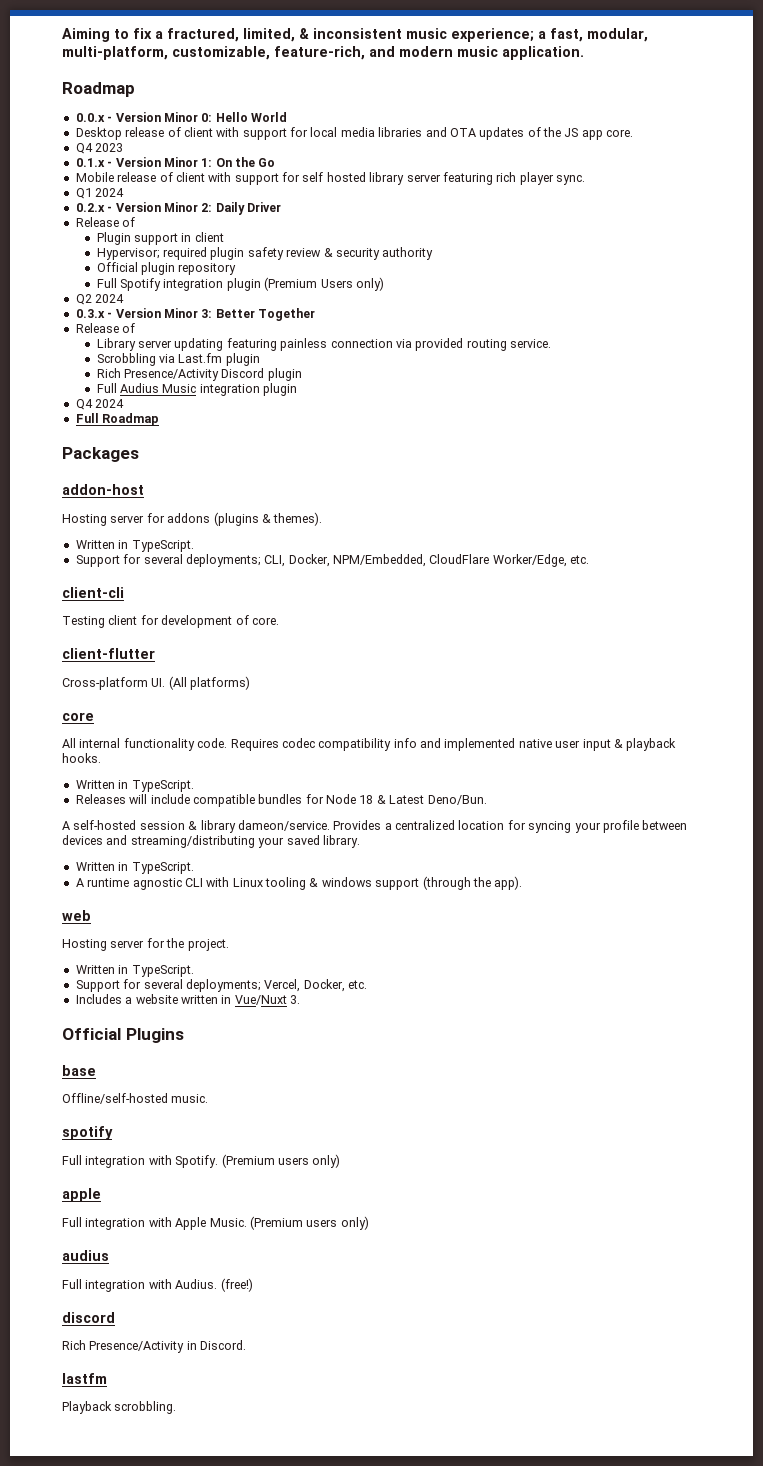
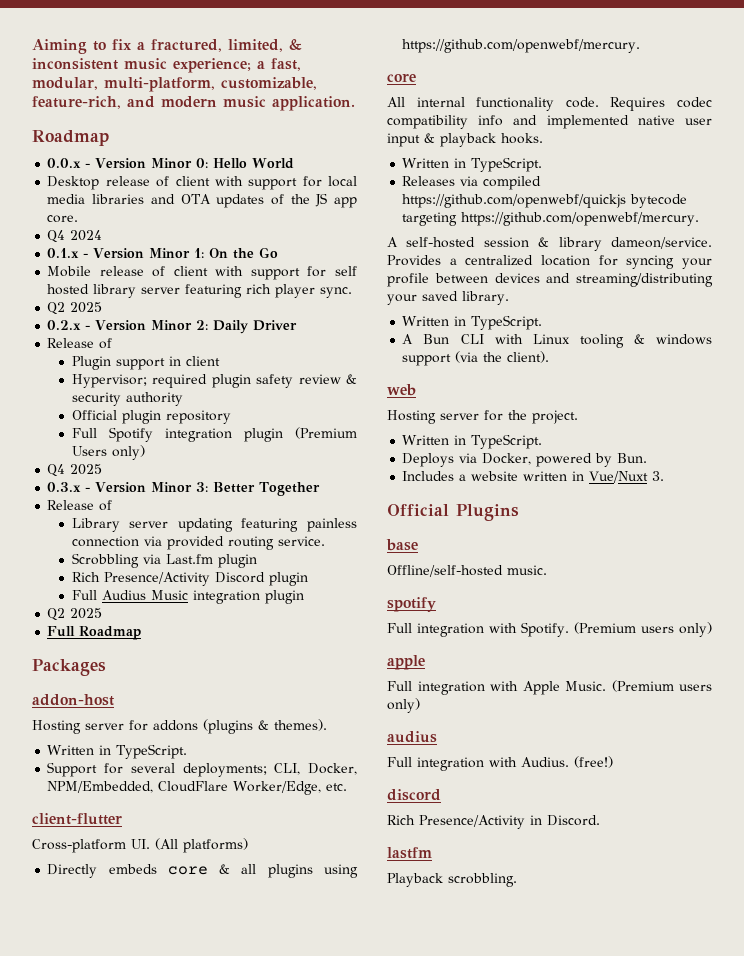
- Q4 2023
+ Q4 2024
  Mobile release of client with support for self hosted library server featuring rich player sync.
- Q1 2024
+ Q2 2025
- Q2 2024
+ Q4 2025
  Full Audius Music integration plugin
- Q4 2024
+ Q2 2025
- client-cli
- Testing client for development of core.
+ Directly embeds core & all plugins using https://github.com/openwebf/mercury.
- Releases will include compatible bundles for Node 18 & Latest Deno/Bun.
+ Releases via compiled https://github.com/openwebf/quickjs bytecode targeting https://github.com/openwebf/mercury.
- A runtime agnostic CLI with Linux tooling & windows support (through the app).
+ A Bun CLI with Linux tooling & windows support (via the client).
- Support for several deployments; Vercel, Docker, etc.
+ Deploys via Docker, powered by Bun.

